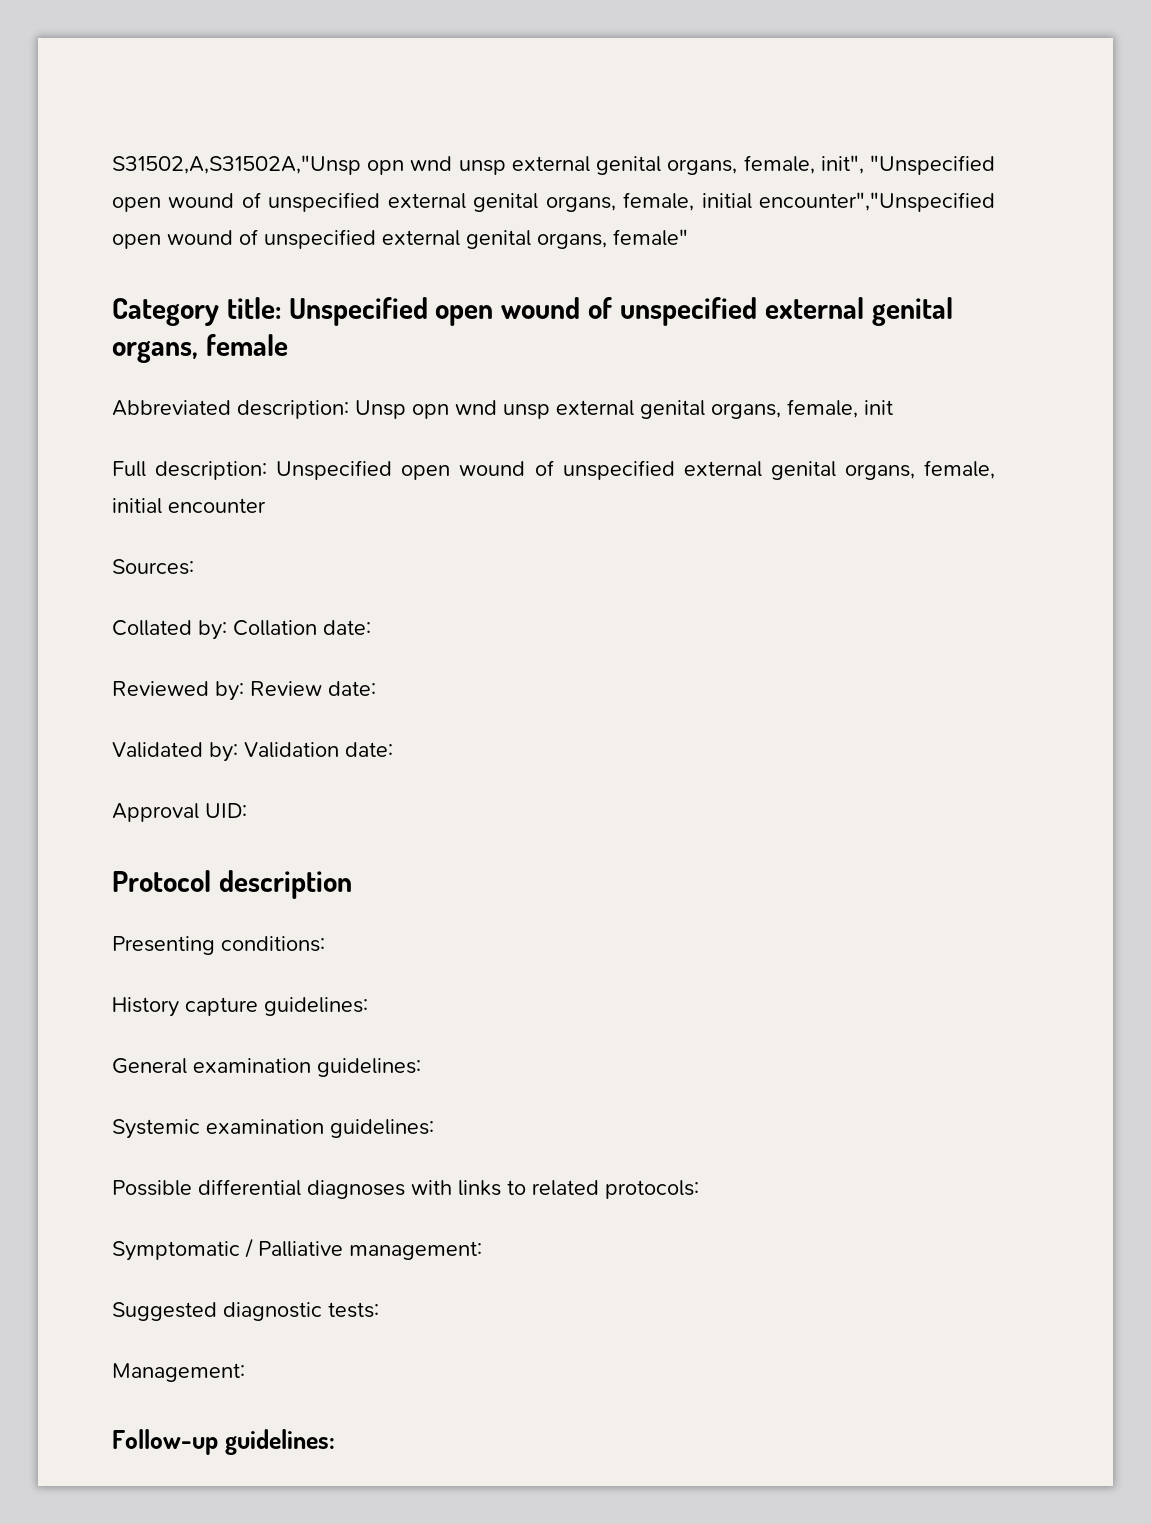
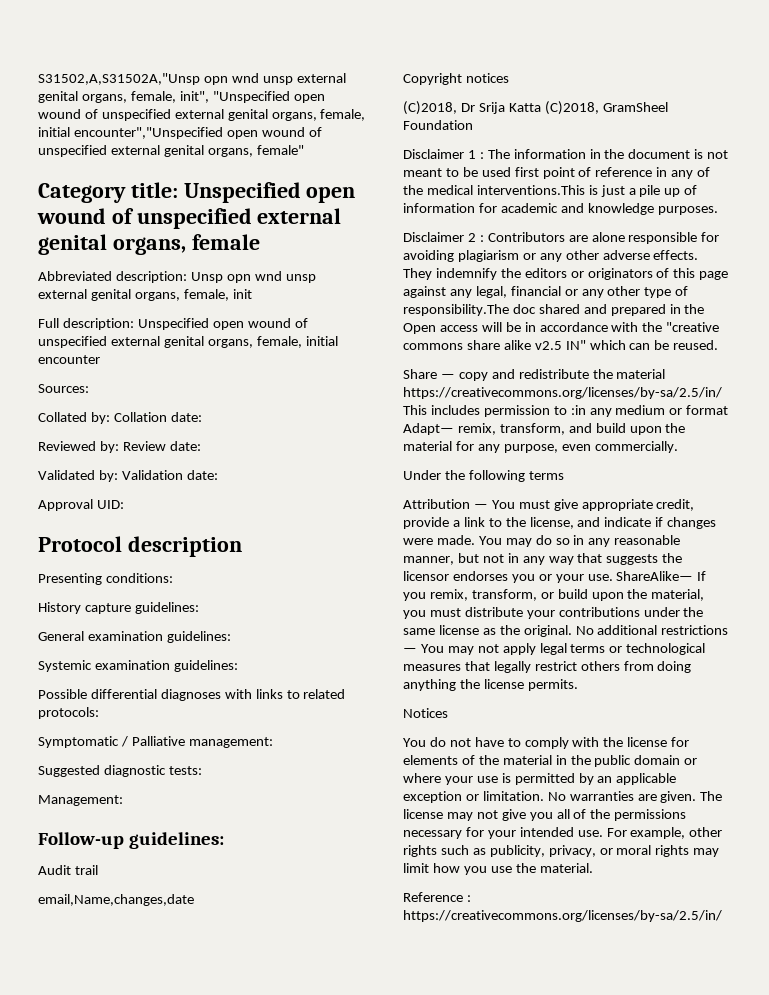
+ Audit trail
+ email,Name,changes,date
+ Copyright notices
+ (C)2018, Dr Srija Katta (C)2018, GramSheel Foundation
+ Disclaimer 1 : The information in the document is not meant to be used first point of reference in any of the medical interventions.This is just a pile up of information for academic and knowledge purposes.
+ Disclaimer 2 : Contributors are alone responsible for avoiding plagiarism or any other adverse effects. They indemnify the editors or originators of this page against any legal, financial or any other type of responsibility.The doc shared and prepared in the Open access will be in accordance with the "creative commons share alike v2.5 IN" which can be reused.
+ Share — copy and redistribute the material https://creativecommons.org/licenses/by-sa/2.5/in/ This includes permission to :in any medium or format Adapt— remix, transform, and build upon the material for any purpose, even commercially.
+ Under the following terms
+ Attribution — You must give appropriate credit, provide a link to the license, and indicate if changes were made. You may do so in any reasonable manner, but not in any way that suggests the licensor endorses you or your use. ShareAlike— If you remix, transform, or build upon the material, you must distribute your contributions under the same license as the original. No additional restrictions — You may not apply legal terms or technological measures that legally restrict others from doing anything the license permits.
+ Notices
+ You do not have to comply with the license for elements of the material in the public domain or where your use is permitted by an applicable exception or limitation. No warranties are given. The license may not give you all of the permissions necessary for your intended use. For example, other rights such as publicity, privacy, or moral rights may limit how you use the material.
+ Reference : https://creativecommons.org/licenses/by-sa/2.5/in/

